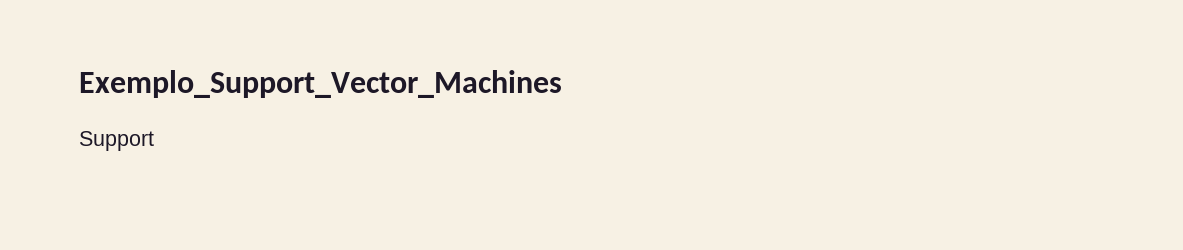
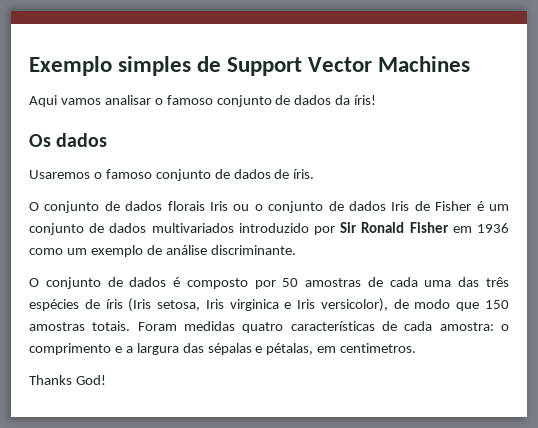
- Exemplo_Support_Vector_Machines
- Support
+ Exemplo simples de Support Vector Machines
+ Aqui vamos analisar o famoso conjunto de dados da íris!
+ Os dados
+ Usaremos o famoso conjunto de dados de íris.
+ O conjunto de dados florais Iris ou o conjunto de dados Iris de Fisher é um conjunto de dados multivariados introduzido por Sir Ronald Fisher em 1936 como um exemplo de análise discriminante.
+ O conjunto de dados é composto por 50 amostras de cada uma das três espécies de íris (Iris setosa, Iris virginica e Iris versicolor), de modo que 150 amostras totais. Foram medidas quatro características de cada amostra: o comprimento e a largura das sépalas e pétalas, em centimetros.
+ Thanks God!

